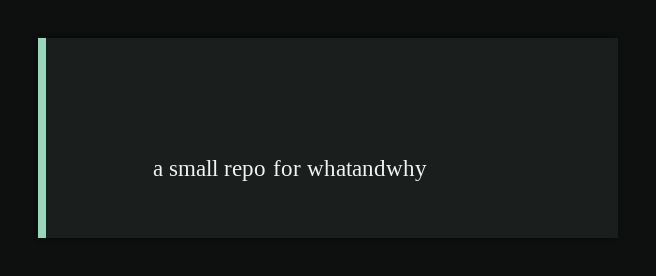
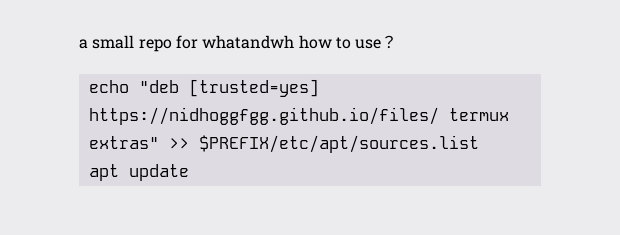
- a small repo for whatandwhy
+ a small repo for whatandwh how to use？
+ echo "deb [trusted=yes] https://nidhoggfgg.github.io/files/ termux extras" >> $PREFIX/etc/apt/sources.list
+ apt update

